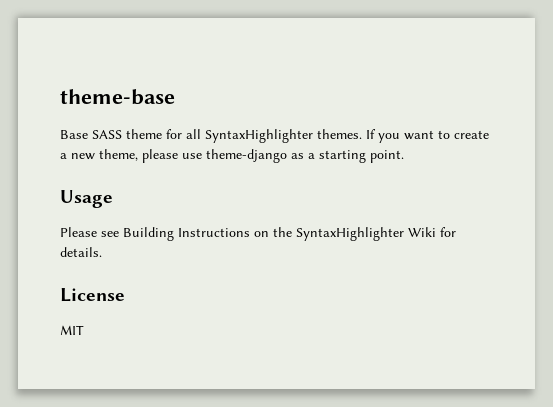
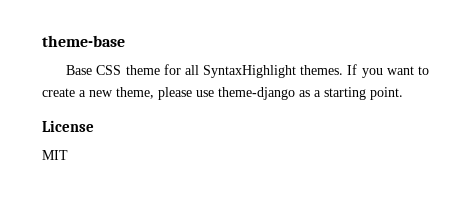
- Base SASS theme for all SyntaxHighlighter themes.
+ Base CSS theme for all SyntaxHighlight themes.
- Usage
- Please see Building Instructions on the SyntaxHighlighter Wiki for details.

